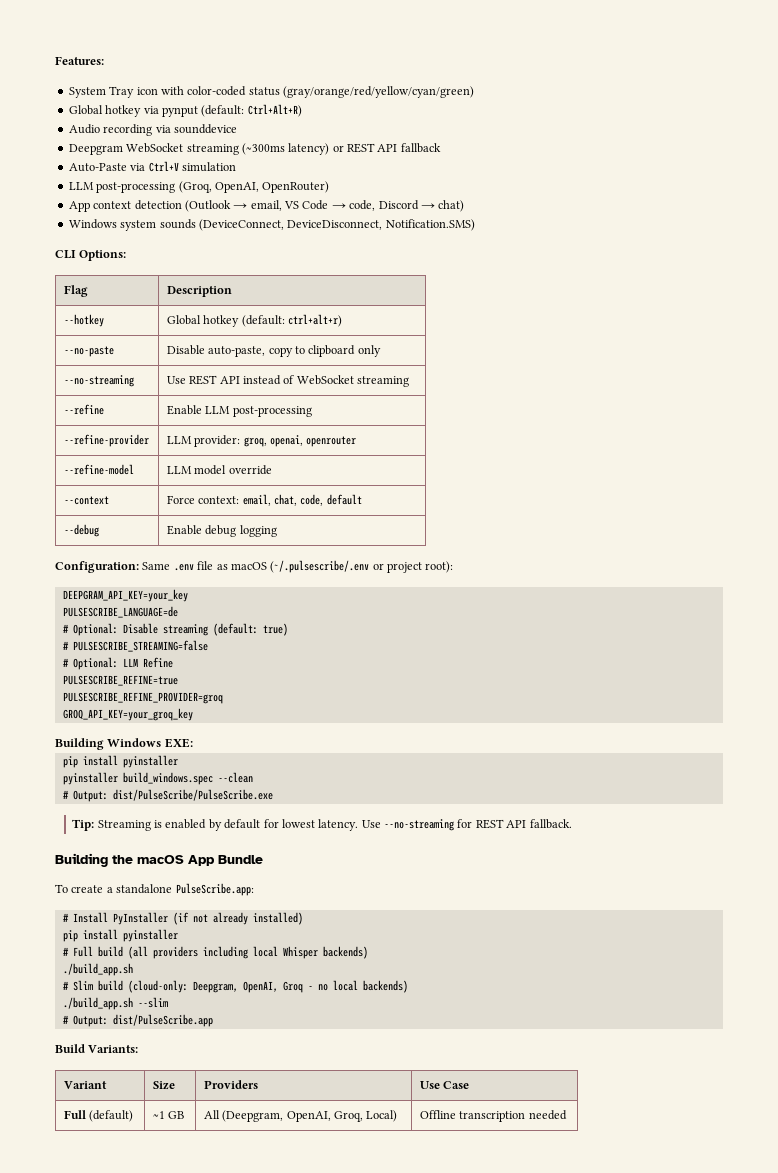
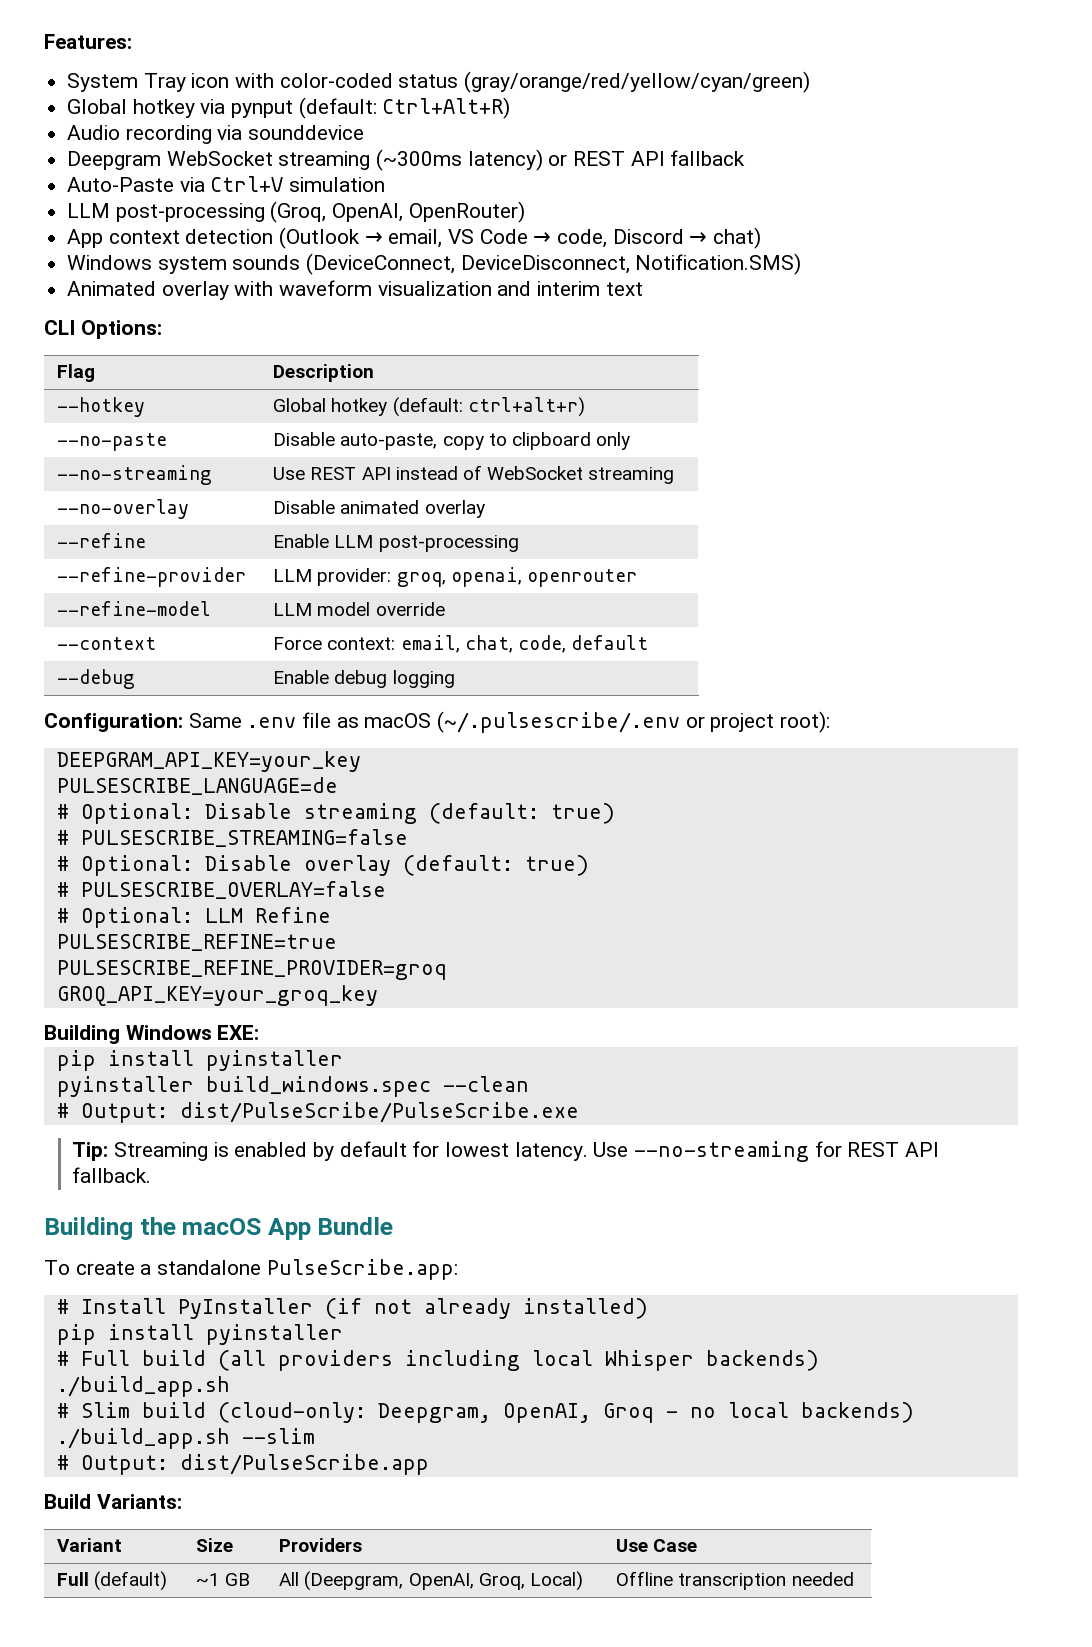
+ Animated overlay with waveform visualization and interim text
+ --no-overlay | Disable animated overlay
+ # Optional: Disable overlay (default: true)
+ # PULSESCRIBE_OVERLAY=false

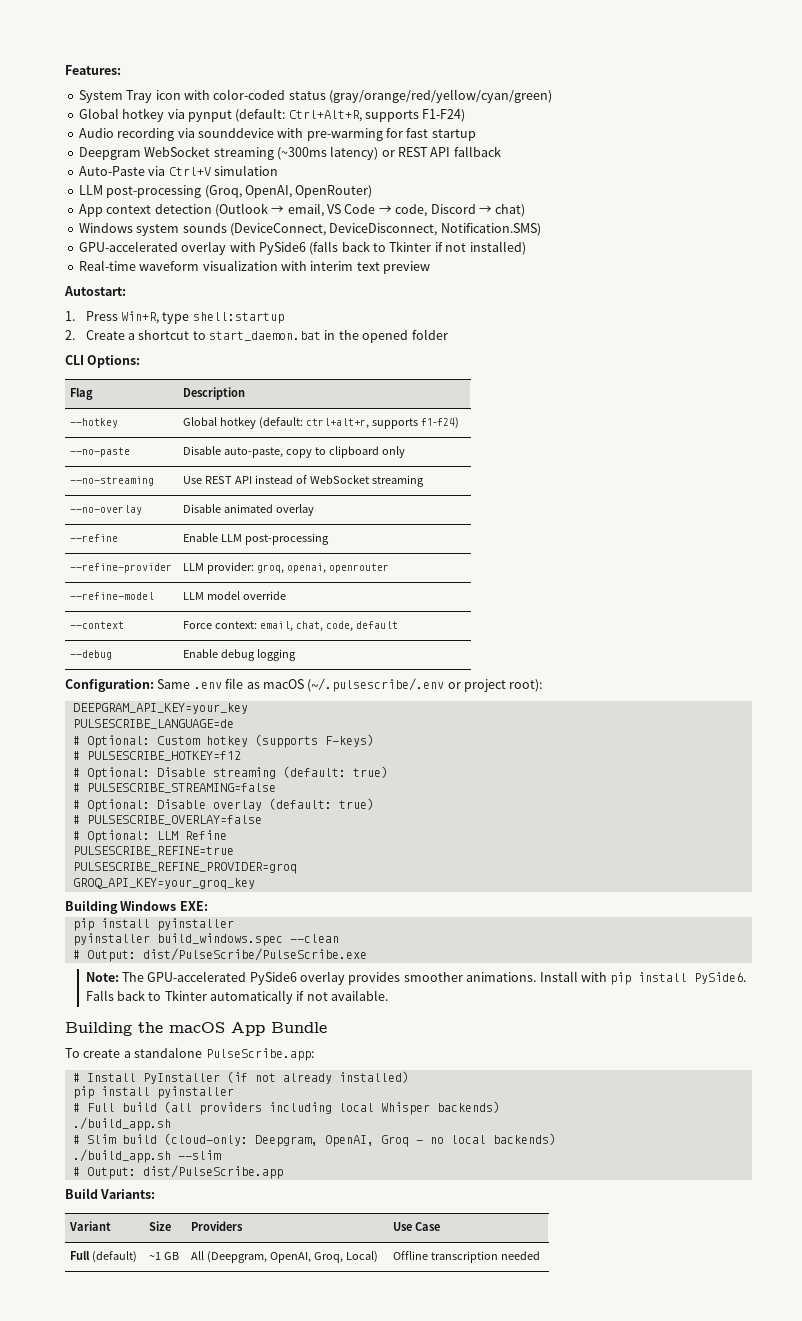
- Global hotkey via pynput (default: Ctrl+Alt+R)
+ Global hotkey via pynput (default: Ctrl+Alt+R, supports F1-F24)
- Audio recording via sounddevice
+ Audio recording via sounddevice with pre-warming for fast startup
- Animated overlay with waveform visualization and interim text
+ GPU-accelerated overlay with PySide6 (falls back to Tkinter if not installed)
+ Real-time waveform visualization with interim text preview
+ Autostart:
+ 1. Press Win+R, type shell:startup
+ 2. Create a shortcut to start_daemon.bat in the opened folder
- --hotkey | Global hotkey (default: ctrl+alt+r)
+ --hotkey | Global hotkey (default: ctrl+alt+r, supports f1-f24)
+ # Optional: Custom hotkey (supports F-keys)
+ # PULSESCRIBE_HOTKEY=f12
- Tip: Streaming is enabled by default for lowest latency. Use --no-streaming for REST API fallback.
+ Note: The GPU-accelerated PySide6 overlay provides smoother animations. Install with pip install PySide6. Falls back to Tkinter automatically if not available.

